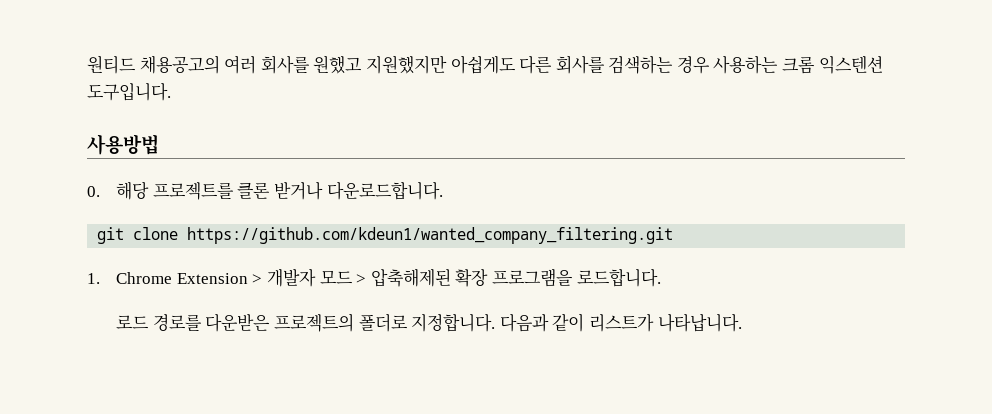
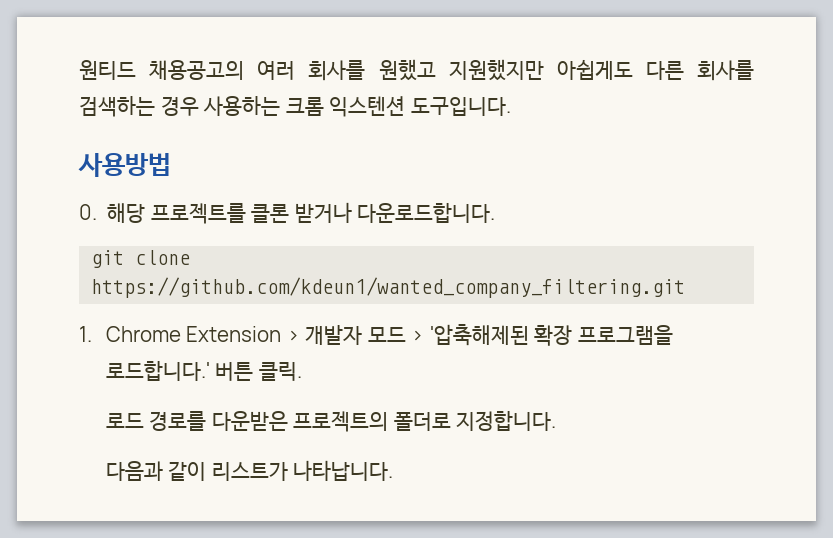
- 1. Chrome Extension > 개발자 모드 > 압축해제된 확장 프로그램을 로드합니다.
+ 1. Chrome Extension > 개발자 모드 > '압축해제된 확장 프로그램을 로드합니다.' 버튼 클릭.
- 로드 경로를 다운받은 프로젝트의 폴더로 지정합니다. 다음과 같이 리스트가 나타납니다.
+ 로드 경로를 다운받은 프로젝트의 폴더로 지정합니다.
+ 다음과 같이 리스트가 나타납니다.

